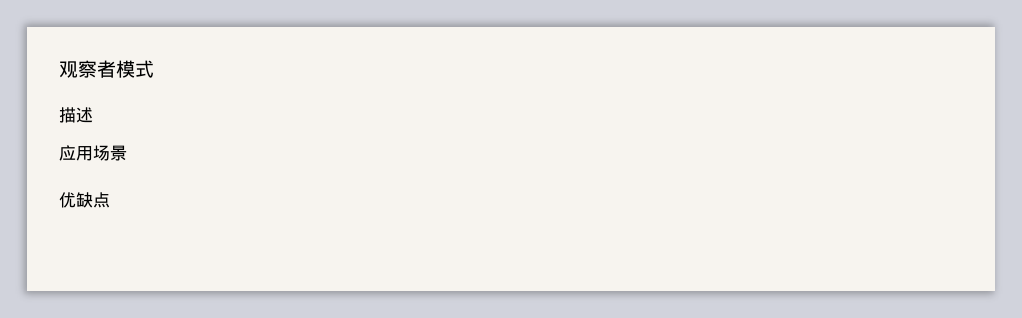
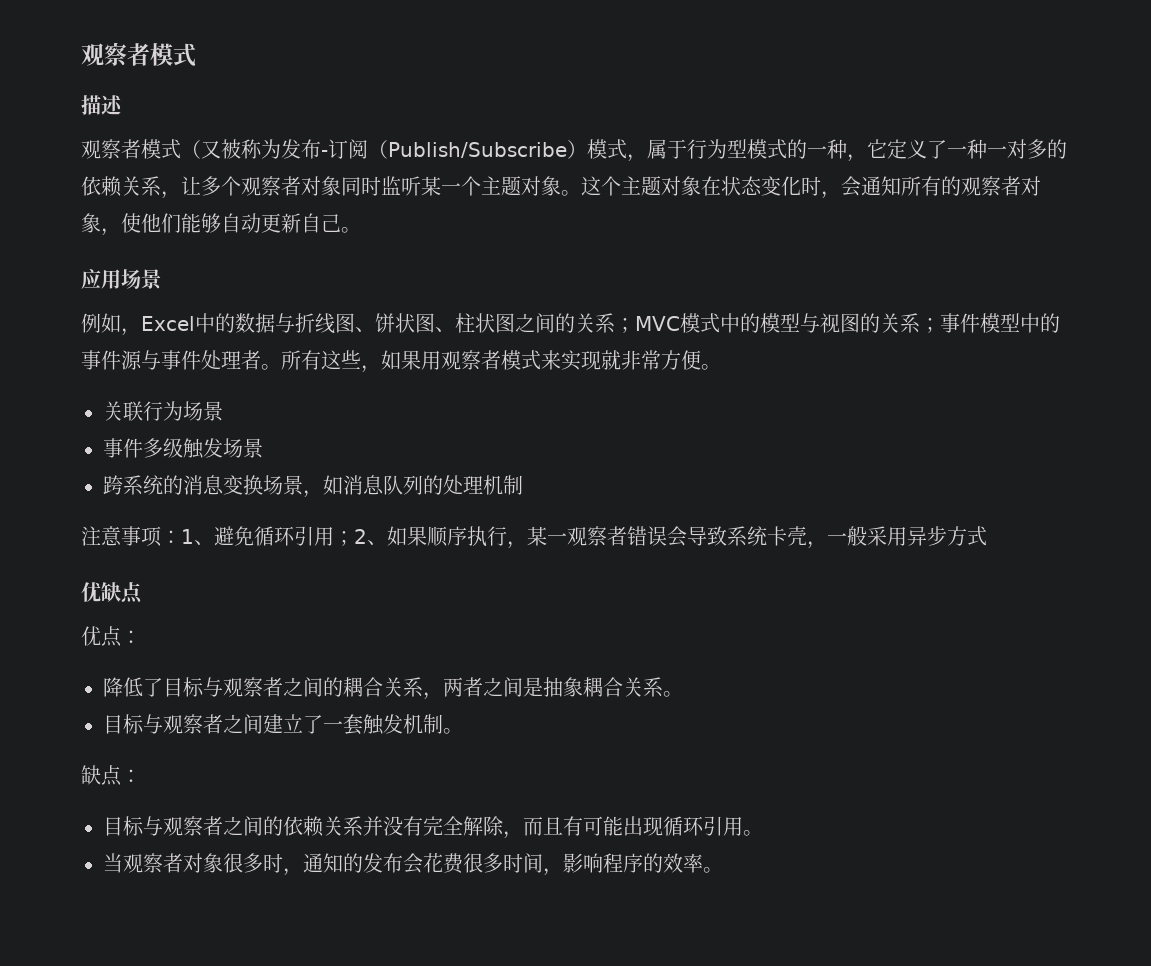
+ 观察者模式（又被称为发布-订阅（Publish/Subscribe）模式，属于行为型模式的一种，它定义了一种一对多的依赖关系，让多个观察者对象同时监听某一个主题对象。这个主题对象在状态变化时，会通知所有的观察者对象，使他们能够自动更新自己。
  应用场景
+ 例如，Excel中的数据与折线图、饼状图、柱状图之间的关系；MVC模式中的模型与视图的关系；事件模型中的事件源与事件处理者。所有这些，如果用观察者模式来实现就非常方便。
+ 关联行为场景
+ 事件多级触发场景
+ 跨系统的消息变换场景，如消息队列的处理机制
+ 注意事项：1、避免循环引用；2、如果顺序执行，某一观察者错误会导致系统卡壳，一般采用异步方式
  优缺点
+ 优点：
+ 降低了目标与观察者之间的耦合关系，两者之间是抽象耦合关系。
+ 目标与观察者之间建立了一套触发机制。
+ 缺点：
+ 目标与观察者之间的依赖关系并没有完全解除，而且有可能出现循环引用。
+ 当观察者对象很多时，通知的发布会花费很多时间，影响程序的效率。

